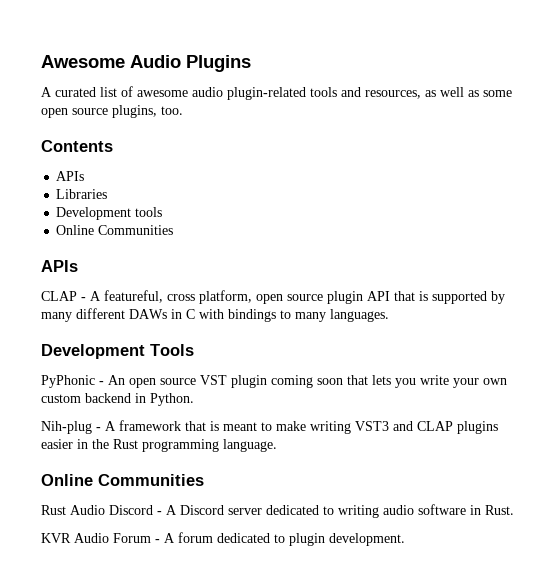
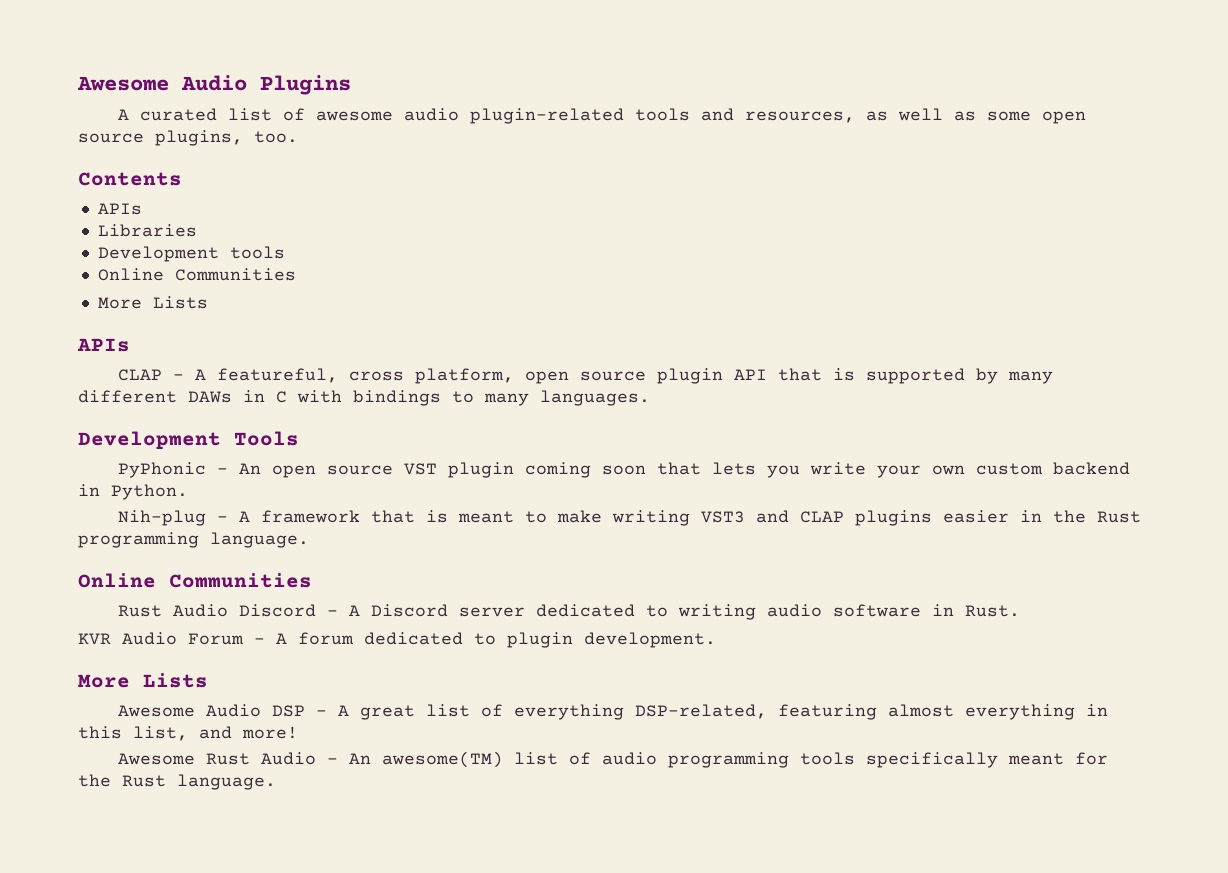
  Development tools
  Online Communities
+ More Lists
  KVR Audio Forum - A forum dedicated to plugin development.
+ More Lists
+ Awesome Audio DSP - A great list of everything DSP-related, featuring almost everything in this list, and more!
+ Awesome Rust Audio - An awesome(TM) list of audio programming tools specifically meant for the Rust language.

